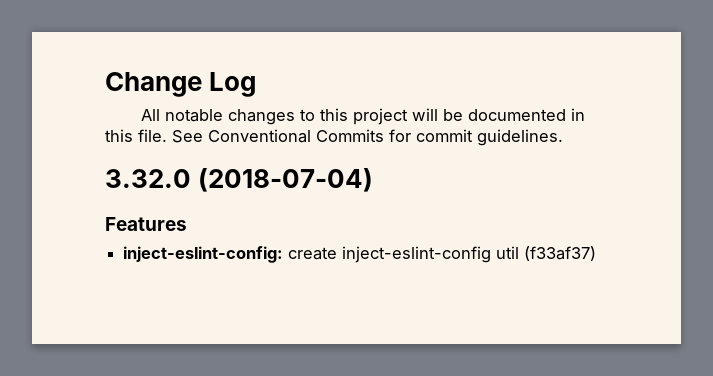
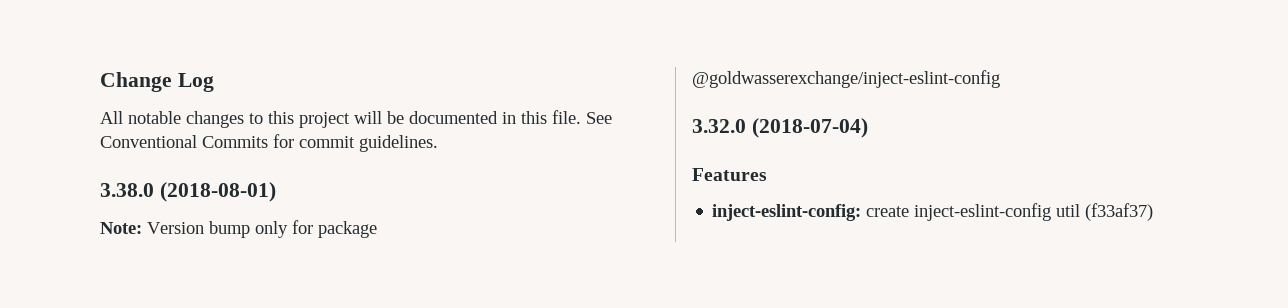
+ 3.38.0 (2018-08-01)
+ Note: Version bump only for package @goldwasserexchange/inject-eslint-config

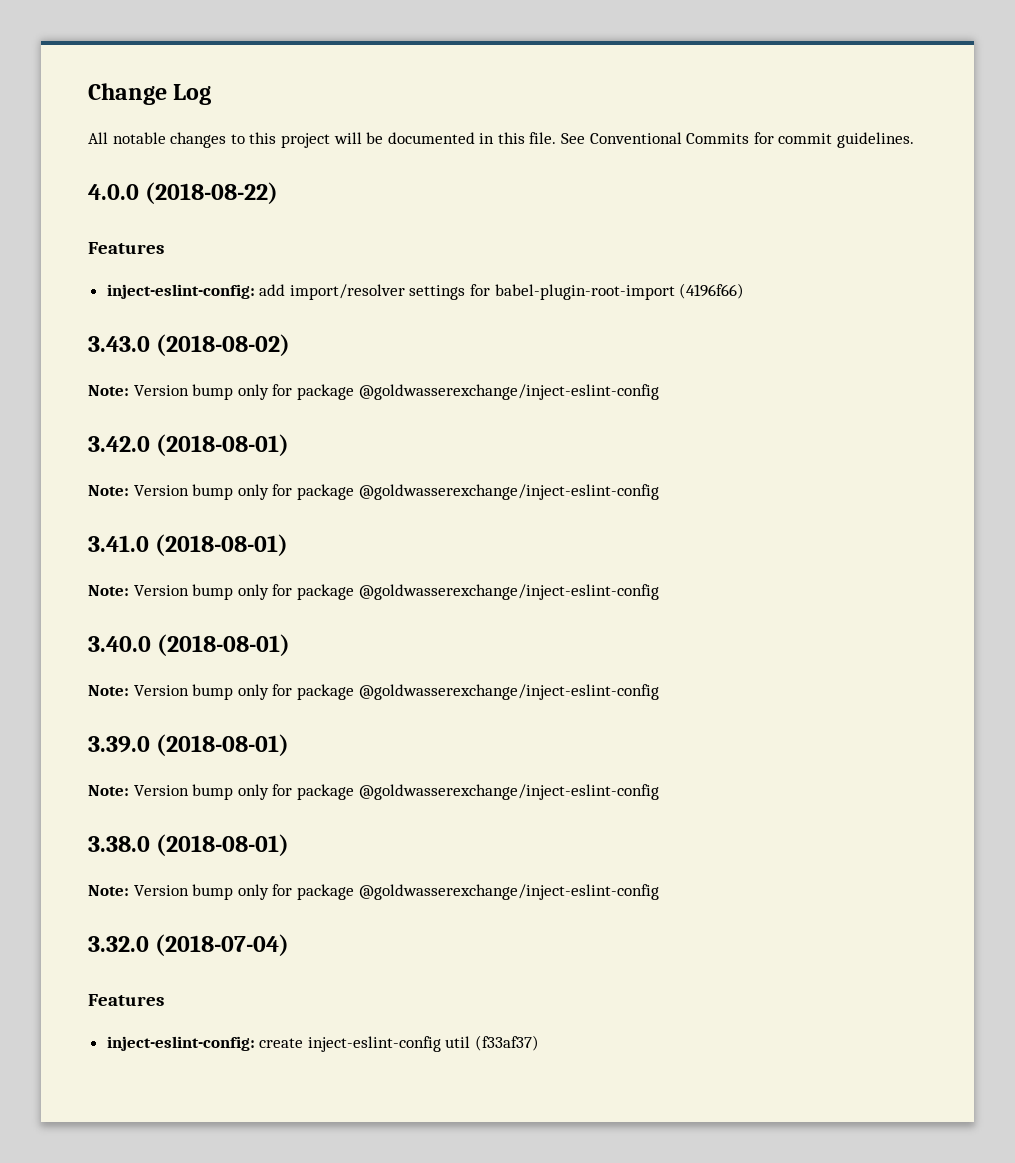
+ 4.0.0 (2018-08-22)
+ Features
+ inject-eslint-config: add import/resolver settings for babel-plugin-root-import (4196f66)
+ 3.43.0 (2018-08-02)
+ Note: Version bump only for package @goldwasserexchange/inject-eslint-config
+ 3.42.0 (2018-08-01)
+ Note: Version bump only for package @goldwasserexchange/inject-eslint-config
+ 3.41.0 (2018-08-01)
+ Note: Version bump only for package @goldwasserexchange/inject-eslint-config
+ 3.40.0 (2018-08-01)
+ Note: Version bump only for package @goldwasserexchange/inject-eslint-config
+ 3.39.0 (2018-08-01)
+ Note: Version bump only for package @goldwasserexchange/inject-eslint-config

